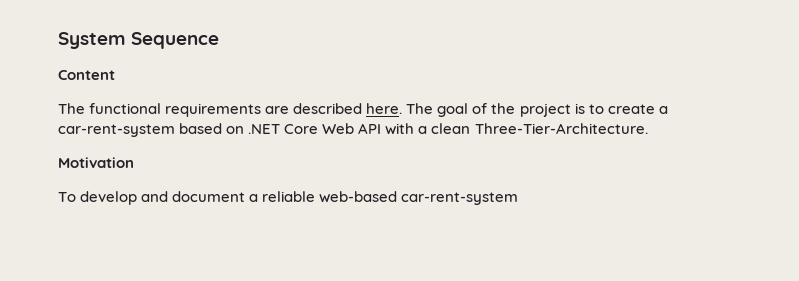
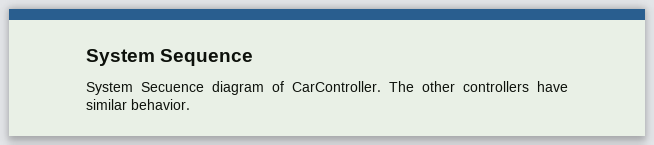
- Content
- The functional requirements are described here. The goal of the project is to create a car-rent-system based on .NET Core Web API with a clean Three-Tier-Architecture.
- Motivation
- To develop and document a reliable web-based car-rent-system
+ System Secuence diagram of CarController. The other controllers have similar behavior.

